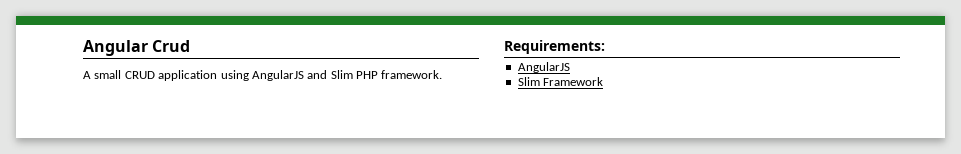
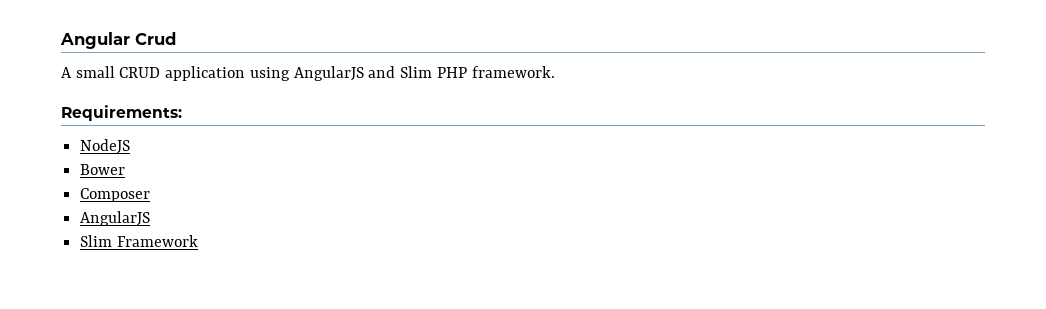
+ NodeJS
+ Bower
+ Composer

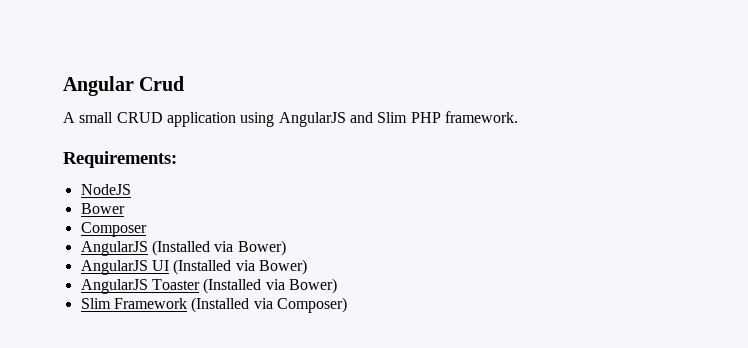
  Composer
- AngularJS
+ AngularJS (Installed via Bower)
+ AngularJS UI (Installed via Bower)
+ AngularJS Toaster (Installed via Bower)
- Slim Framework
+ Slim Framework (Installed via Composer)

